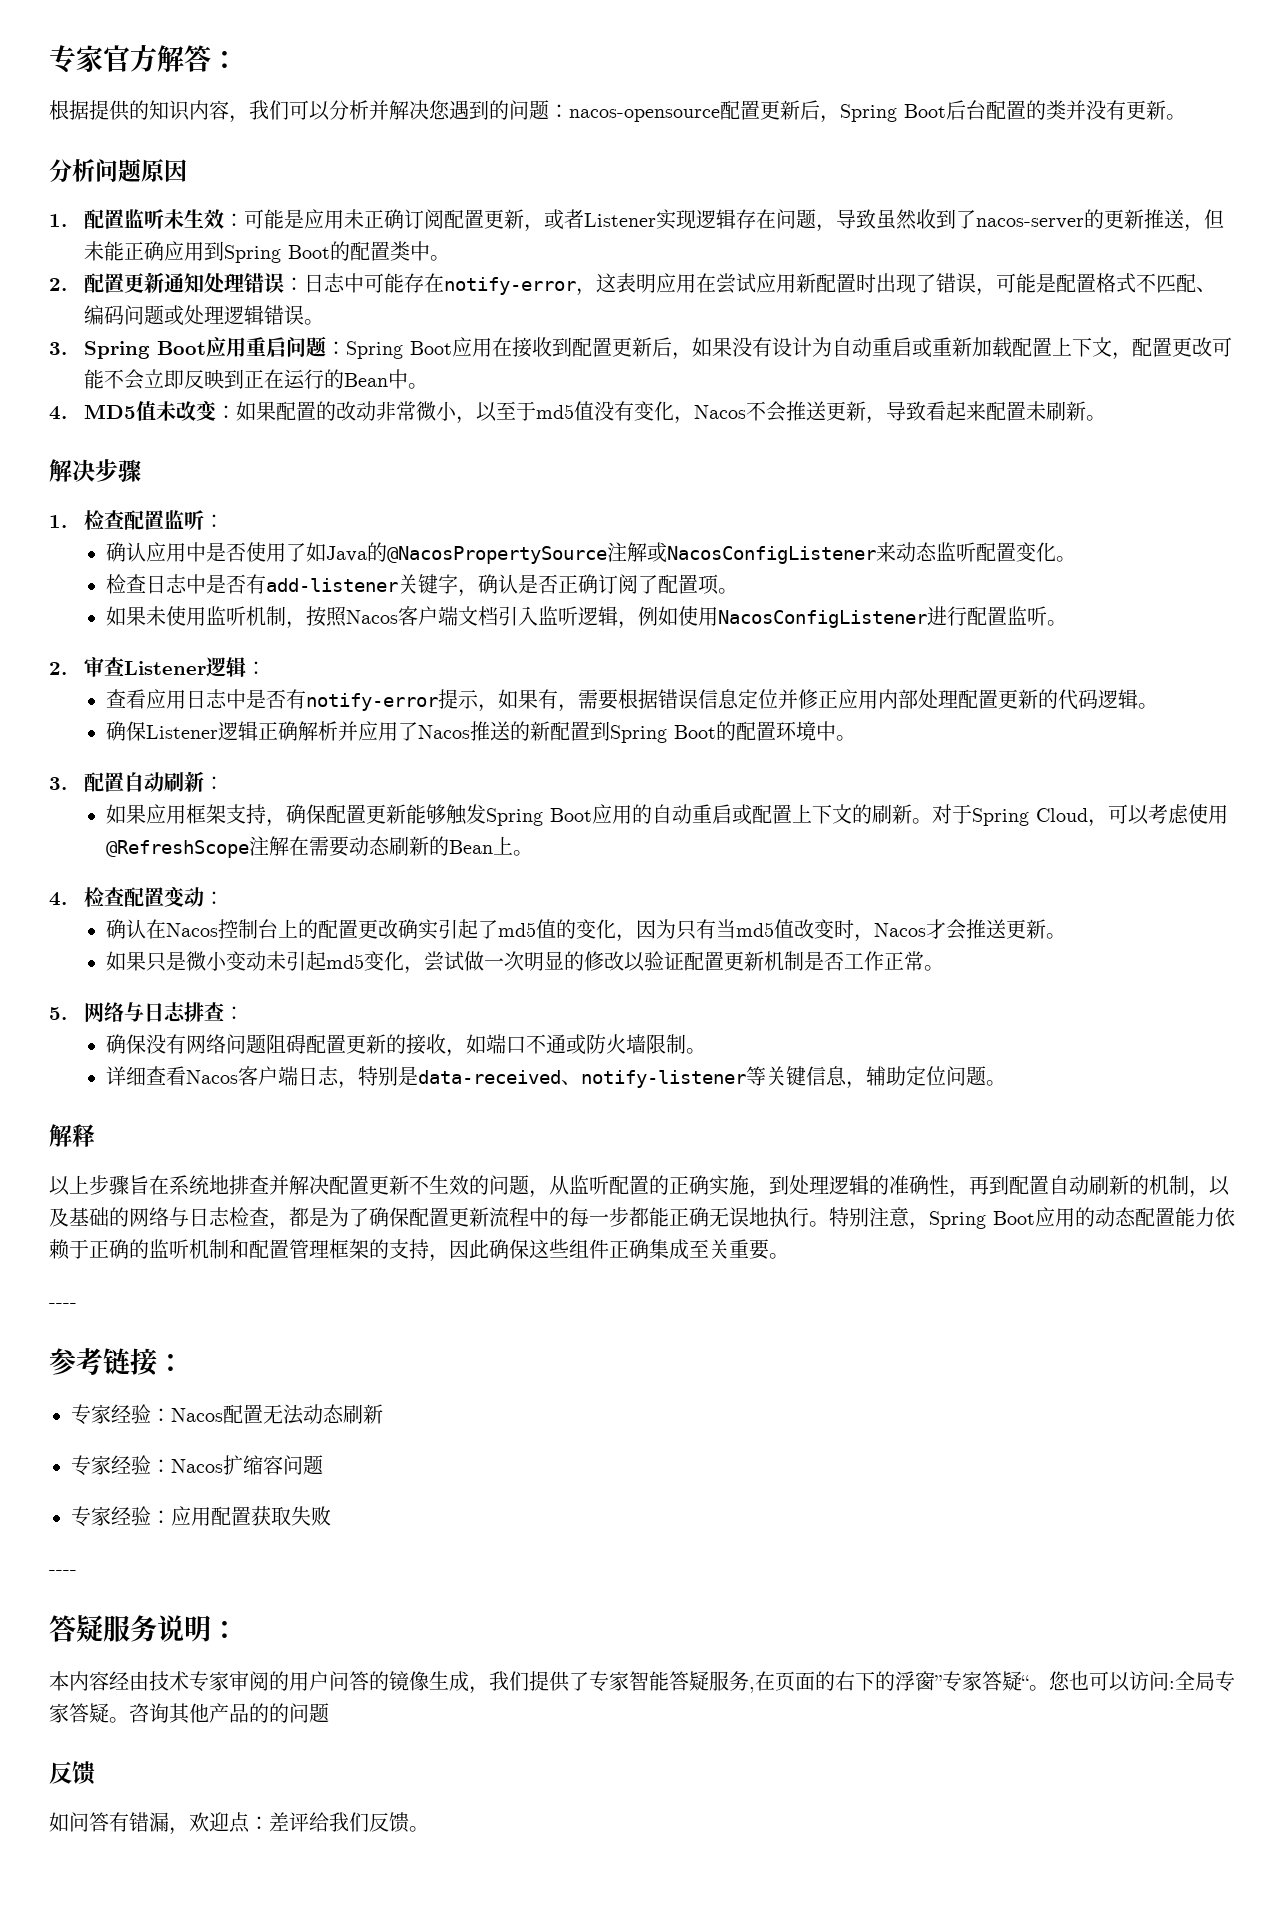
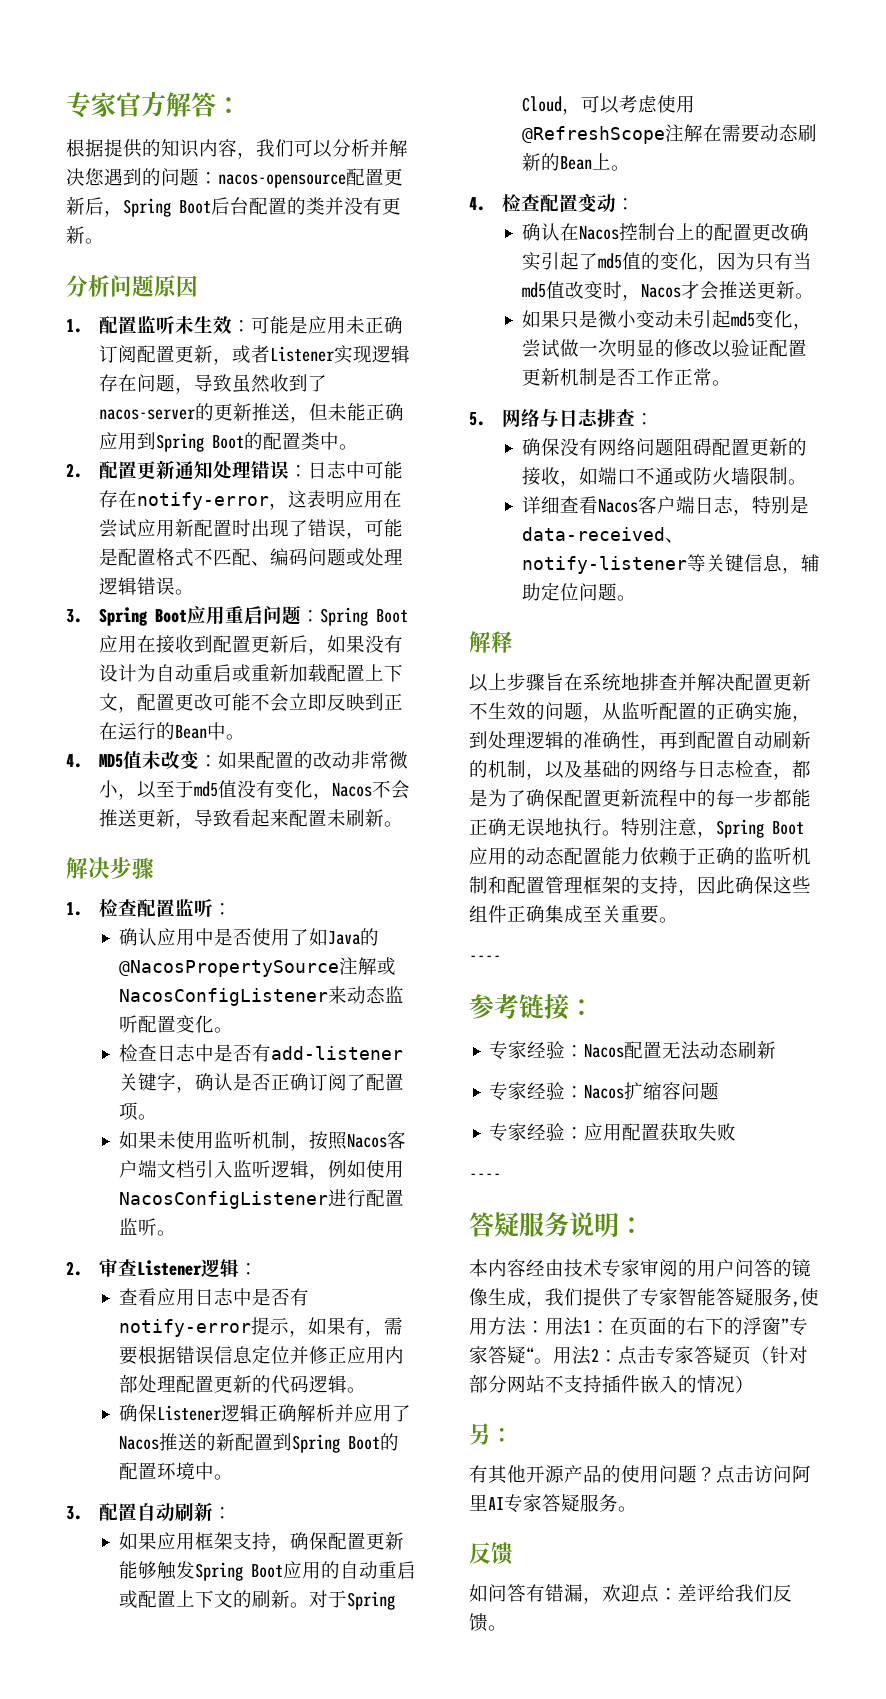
- 本内容经由技术专家审阅的用户问答的镜像生成，我们提供了专家智能答疑服务,在页面的右下的浮窗”专家答疑“。
+ 本内容经由技术专家审阅的用户问答的镜像生成，我们提供了专家智能答疑服务,使用方法：用法1：在页面的右下的浮窗”专家答疑“。
- 您也可以访问:全局专家答疑。咨询其他产品的的问题
+ 用法2：点击专家答疑页（针对部分网站不支持插件嵌入的情况）
+ 另：
+ 有其他开源产品的使用问题？点击访问阿里AI专家答疑服务。

